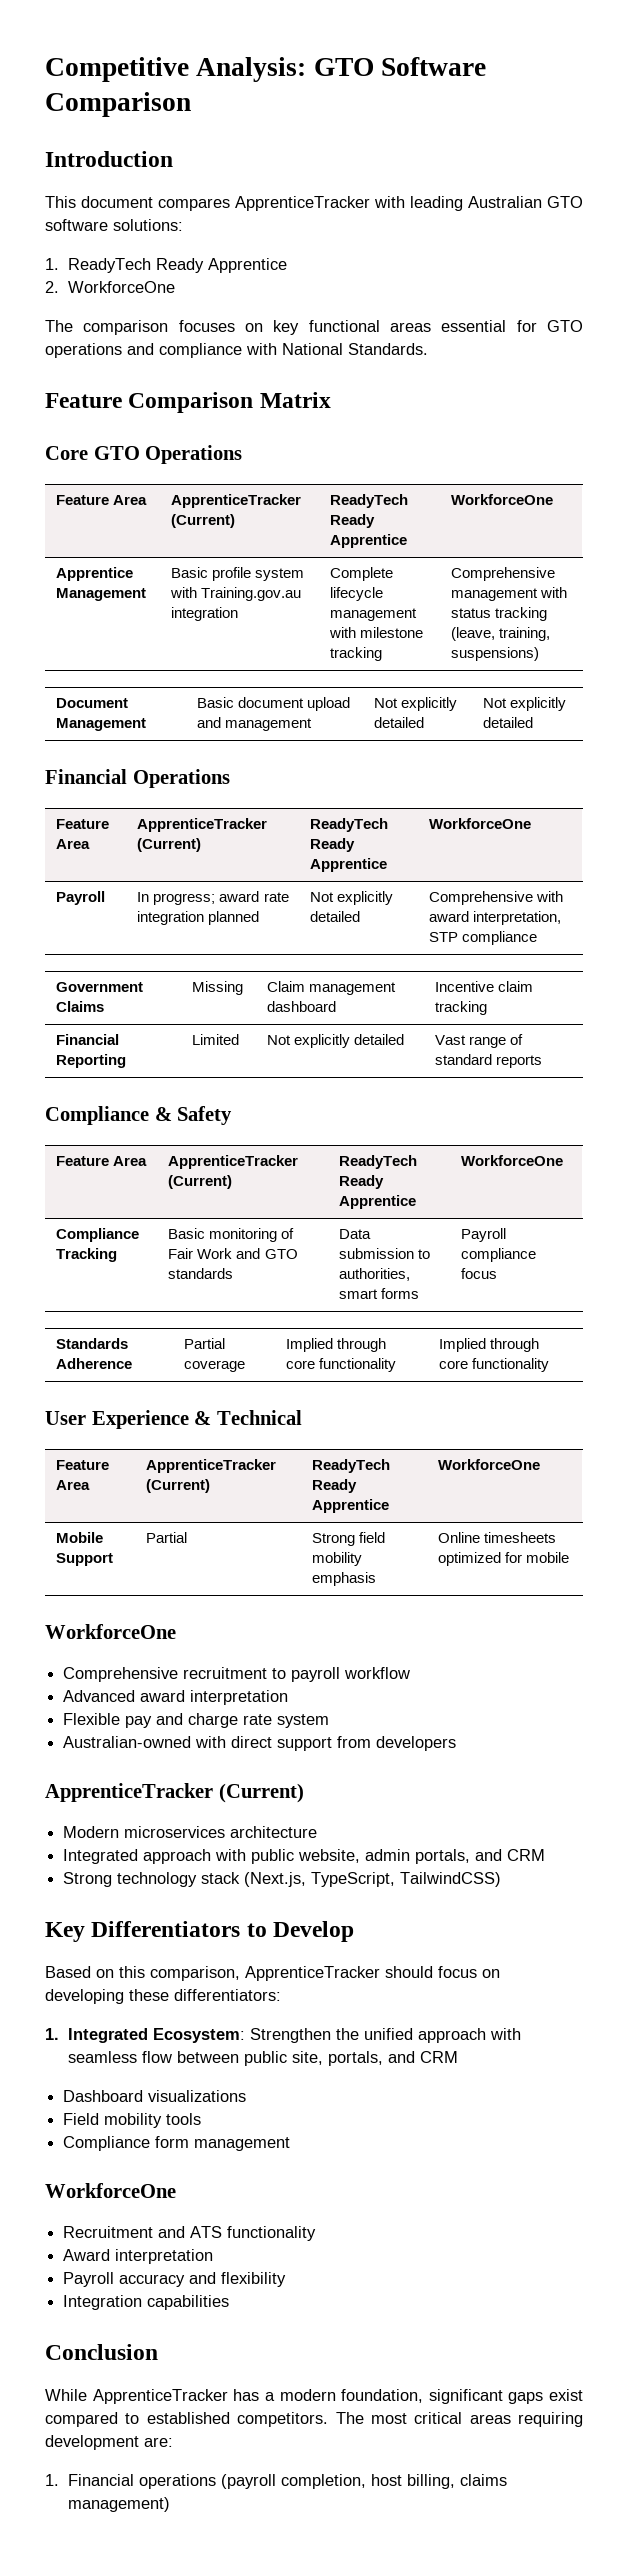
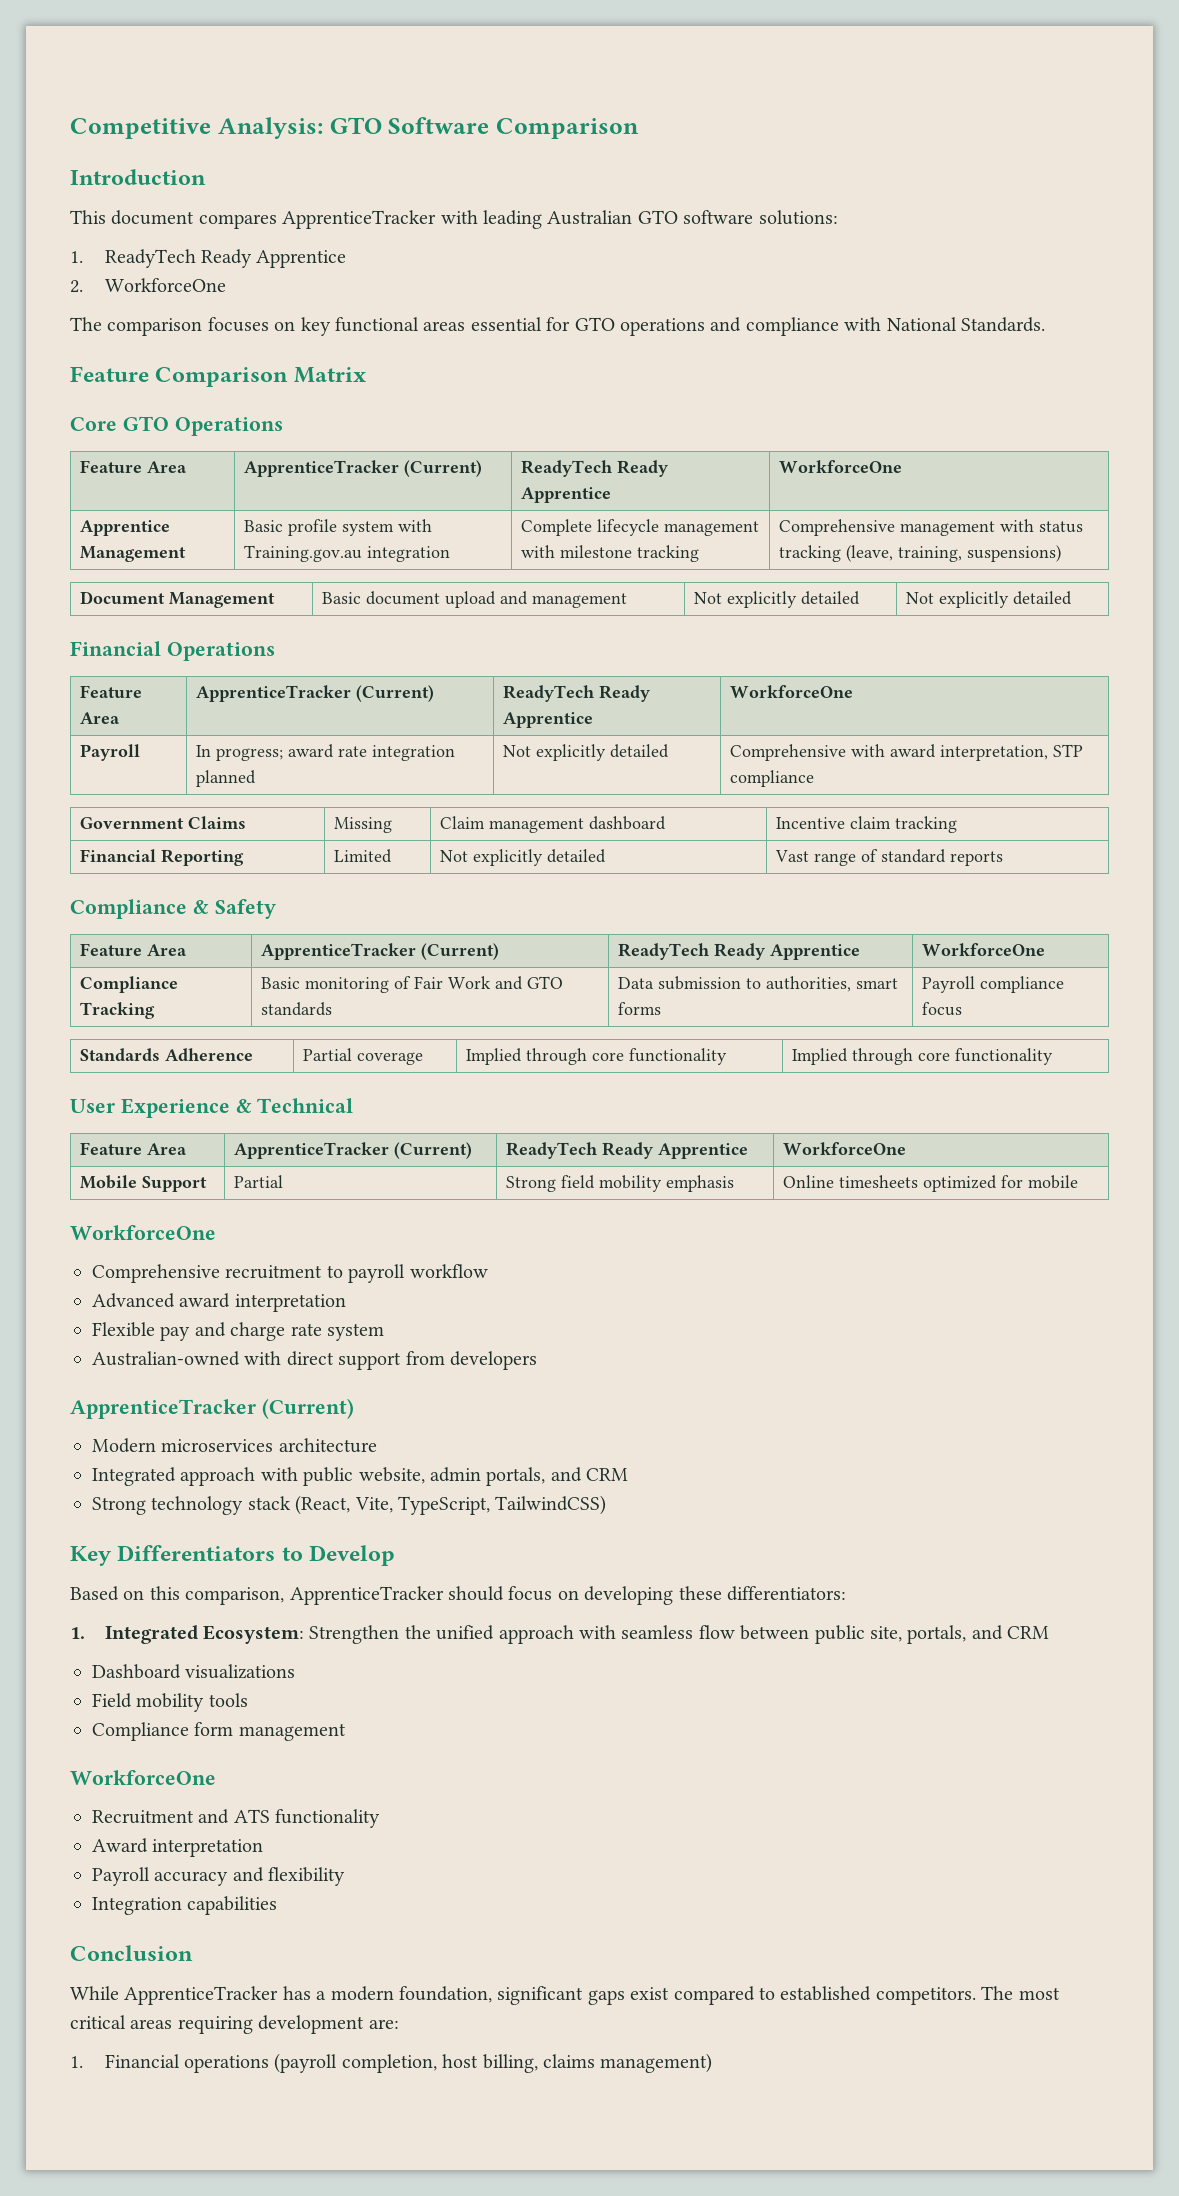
- Strong technology stack (Next.js, TypeScript, TailwindCSS)
+ Strong technology stack (React, Vite, TypeScript, TailwindCSS)

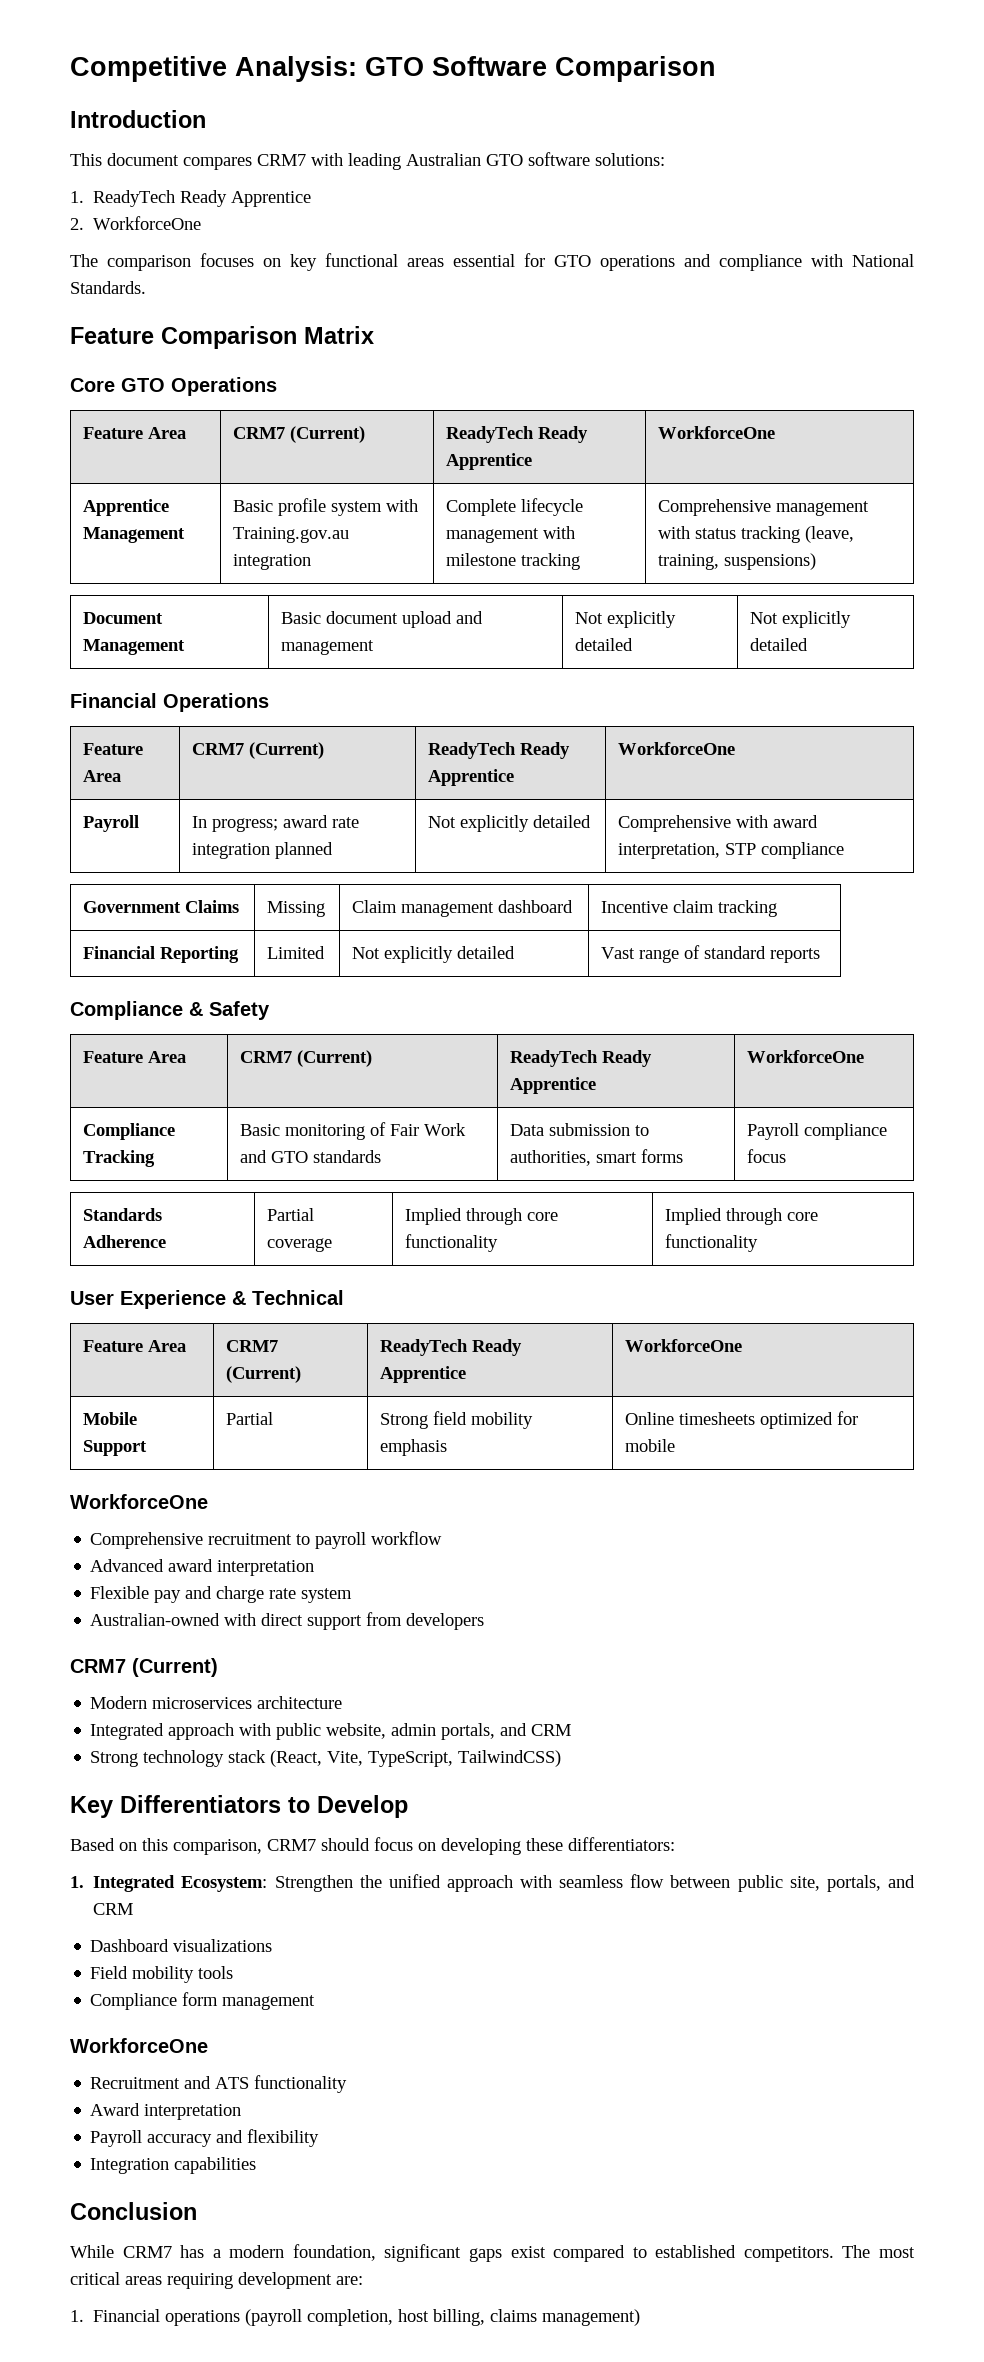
- This document compares ApprenticeTracker with leading Australian GTO software solutions:
+ This document compares CRM7 with leading Australian GTO software solutions:
  Core GTO Operations
- Feature Area | ApprenticeTracker (Current) | ReadyTech Ready Apprentice | WorkforceOne
+ Feature Area | CRM7 (Current) | ReadyTech Ready Apprentice | WorkforceOne
  Financial Operations
- Feature Area | ApprenticeTracker (Current) | ReadyTech Ready Apprentice | WorkforceOne
+ Feature Area | CRM7 (Current) | ReadyTech Ready Apprentice | WorkforceOne
  Compliance & Safety
- Feature Area | ApprenticeTracker (Current) | ReadyTech Ready Apprentice | WorkforceOne
+ Feature Area | CRM7 (Current) | ReadyTech Ready Apprentice | WorkforceOne
  User Experience & Technical
- Feature Area | ApprenticeTracker (Current) | ReadyTech Ready Apprentice | WorkforceOne
+ Feature Area | CRM7 (Current) | ReadyTech Ready Apprentice | WorkforceOne
  Australian-owned with direct support from developers
- ApprenticeTracker (Current)
+ CRM7 (Current)
- Based on this comparison, ApprenticeTracker should focus on developing these differentiators:
+ Based on this comparison, CRM7 should focus on developing these differentiators:
- While ApprenticeTracker has a modern foundation, significant gaps exist compared to established competitors.
+ While CRM7 has a modern foundation, significant gaps exist compared to established competitors.

